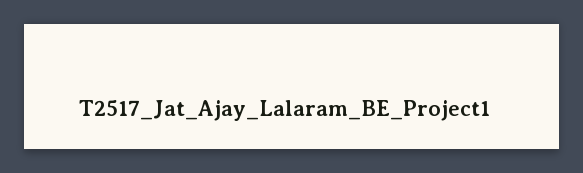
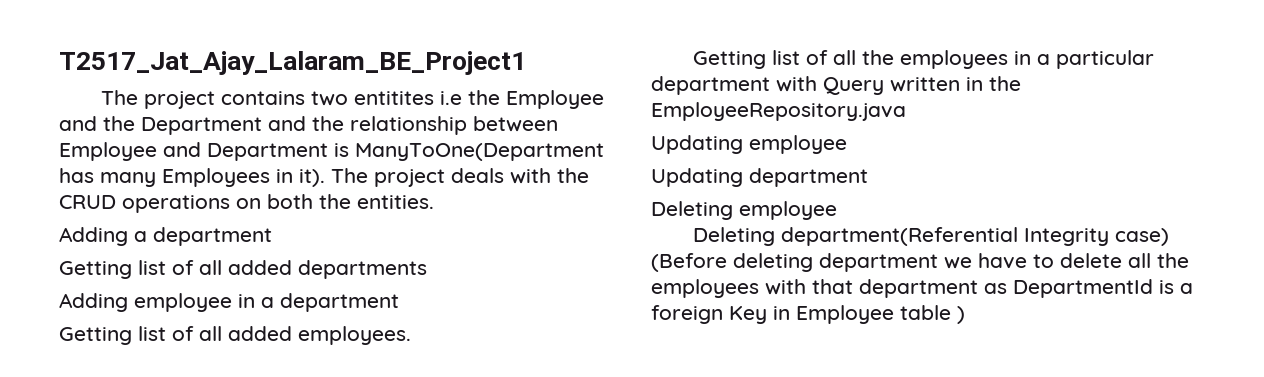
+ The project contains two entitites i.e the Employee and the Department and the relationship between Employee and Department is ManyToOne(Department has many Employees in it). The project deals with the CRUD operations on both the entities.
+ Adding a department
+ Getting list of all added departments
+ Adding employee in a department
+ Getting list of all added employees.
+ Getting list of all the employees in a particular department with Query written in the EmployeeRepository.java
+ Updating employee
+ Updating department
+ Deleting employee
+ Deleting department(Referential Integrity case) (Before deleting department we have to delete all the employees with that department as DepartmentId is a foreign Key in Employee table )

